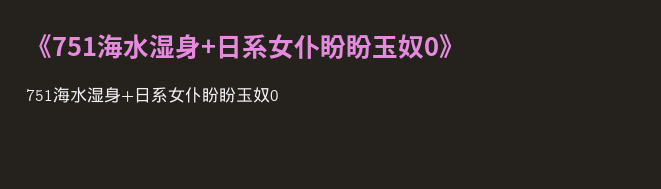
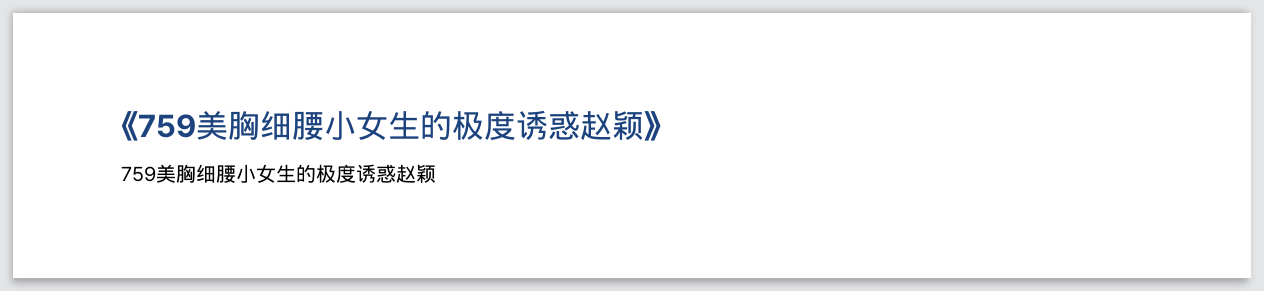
- 《751海水湿身+日系女仆盼盼玉奴0》
- 751海水湿身+日系女仆盼盼玉奴0
+ 《759美胸细腰小女生的极度诱惑赵颖》
+ 759美胸细腰小女生的极度诱惑赵颖

